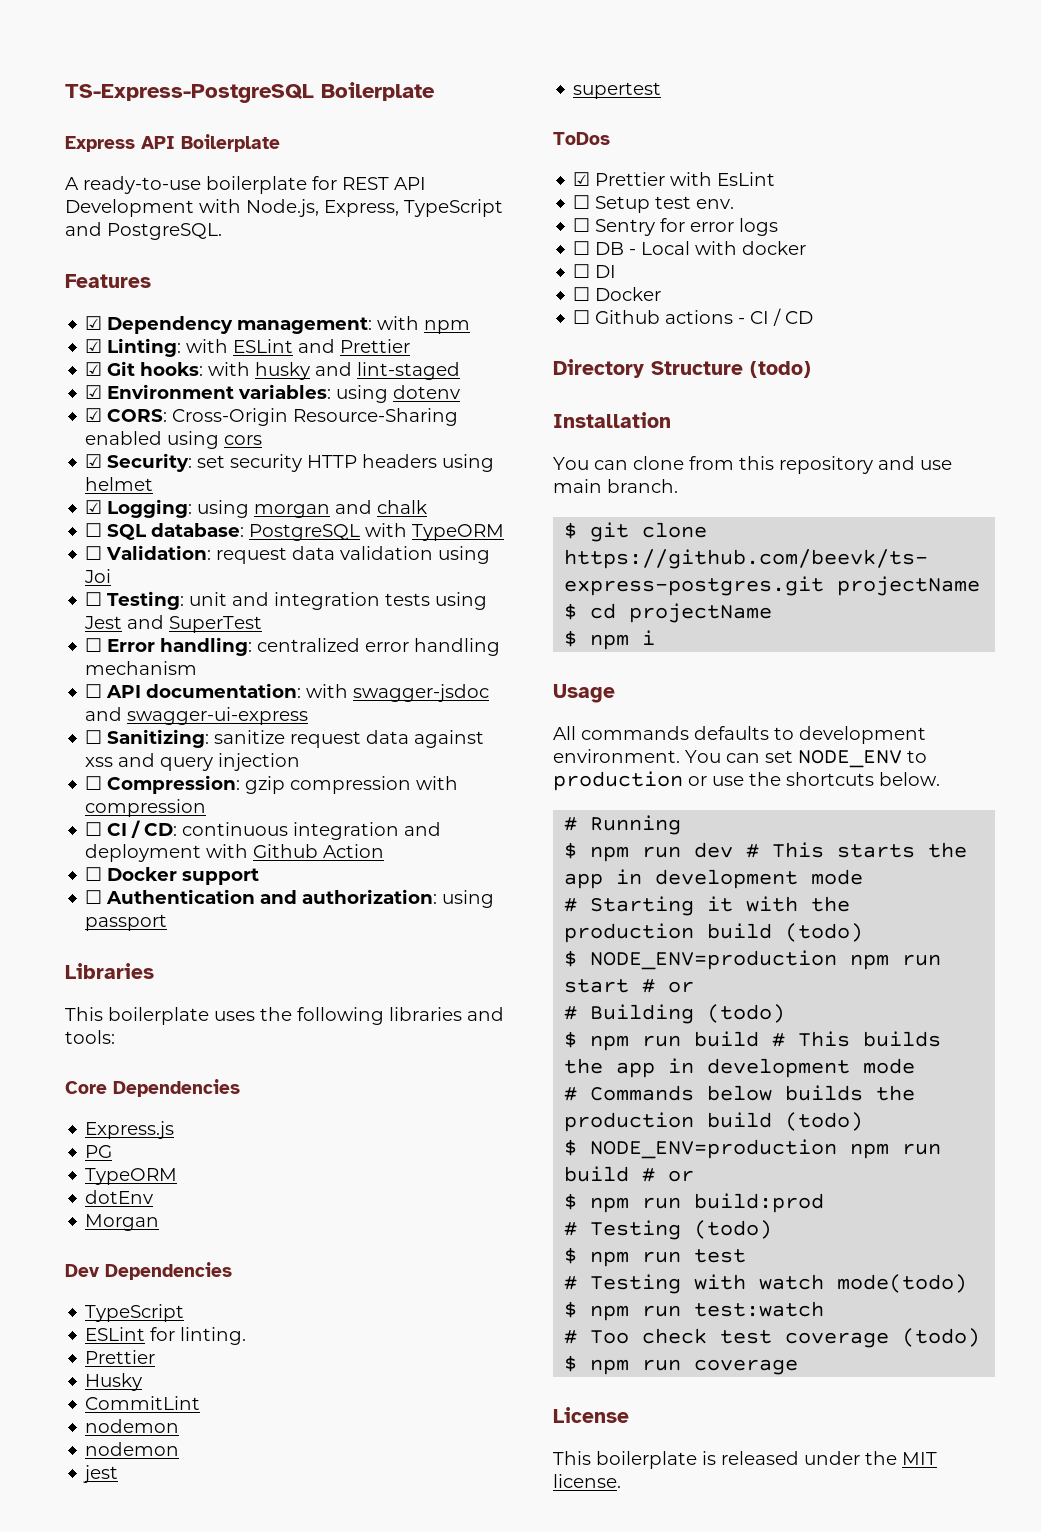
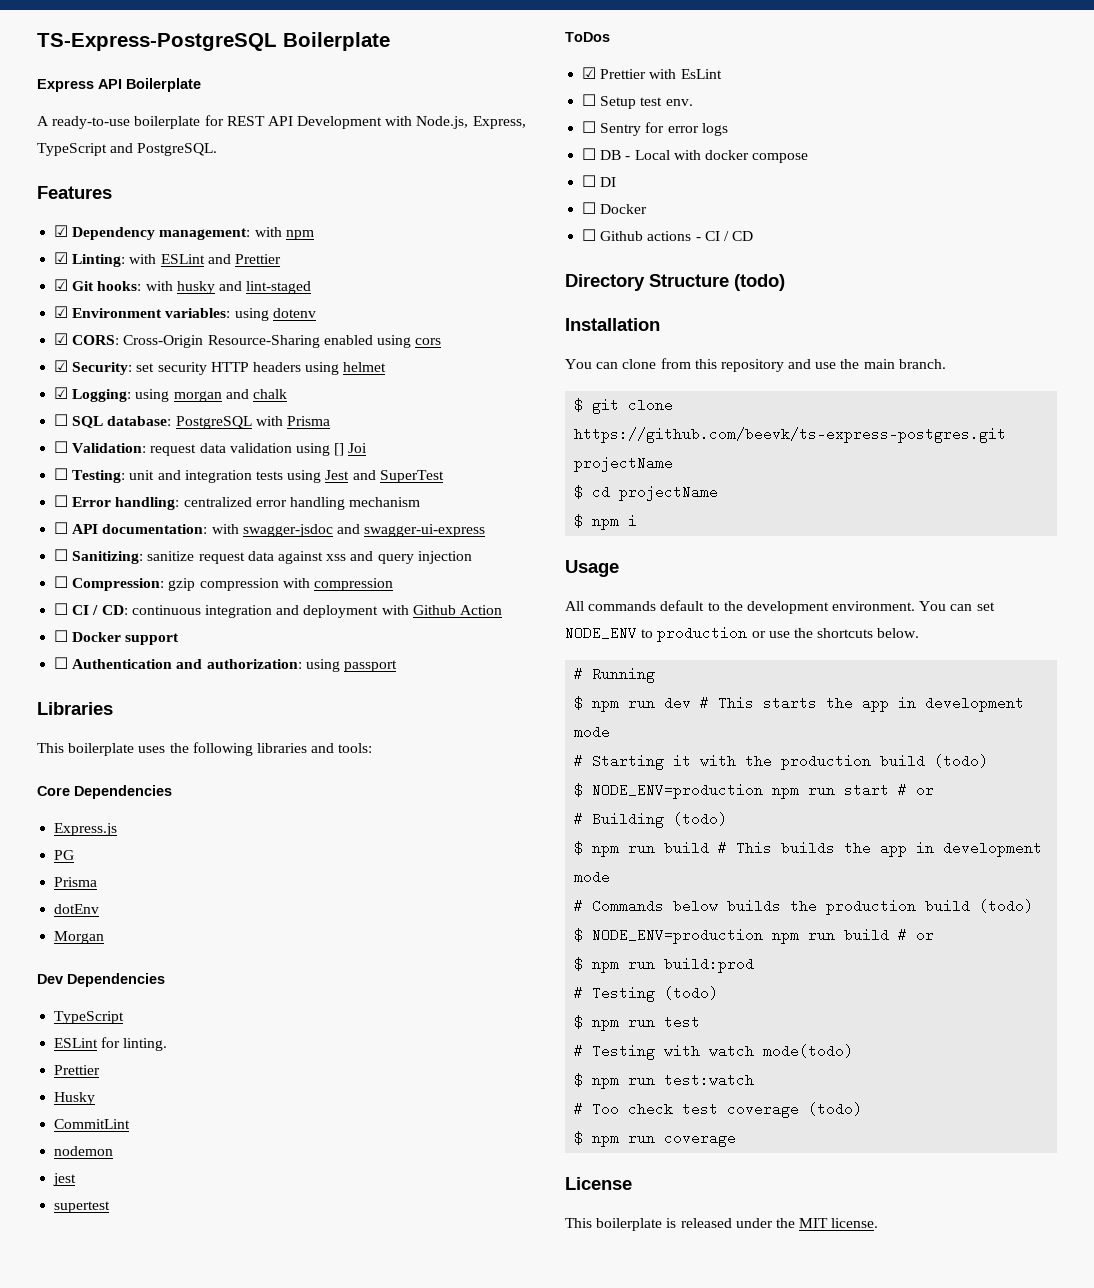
- ☐ SQL database: PostgreSQL with TypeORM
+ ☐ SQL database: PostgreSQL with Prisma
- ☐ Validation: request data validation using Joi
+ ☐ Validation: request data validation using [] Joi
  PG
- TypeORM
+ Prisma
  CommitLint
- nodemon
- ☐ DB - Local with docker
+ ☐ DB - Local with docker compose
- You can clone from this repository and use main branch.
+ You can clone from this repository and use the main branch.
- All commands defaults to development environment.
+ All commands default to the development environment.

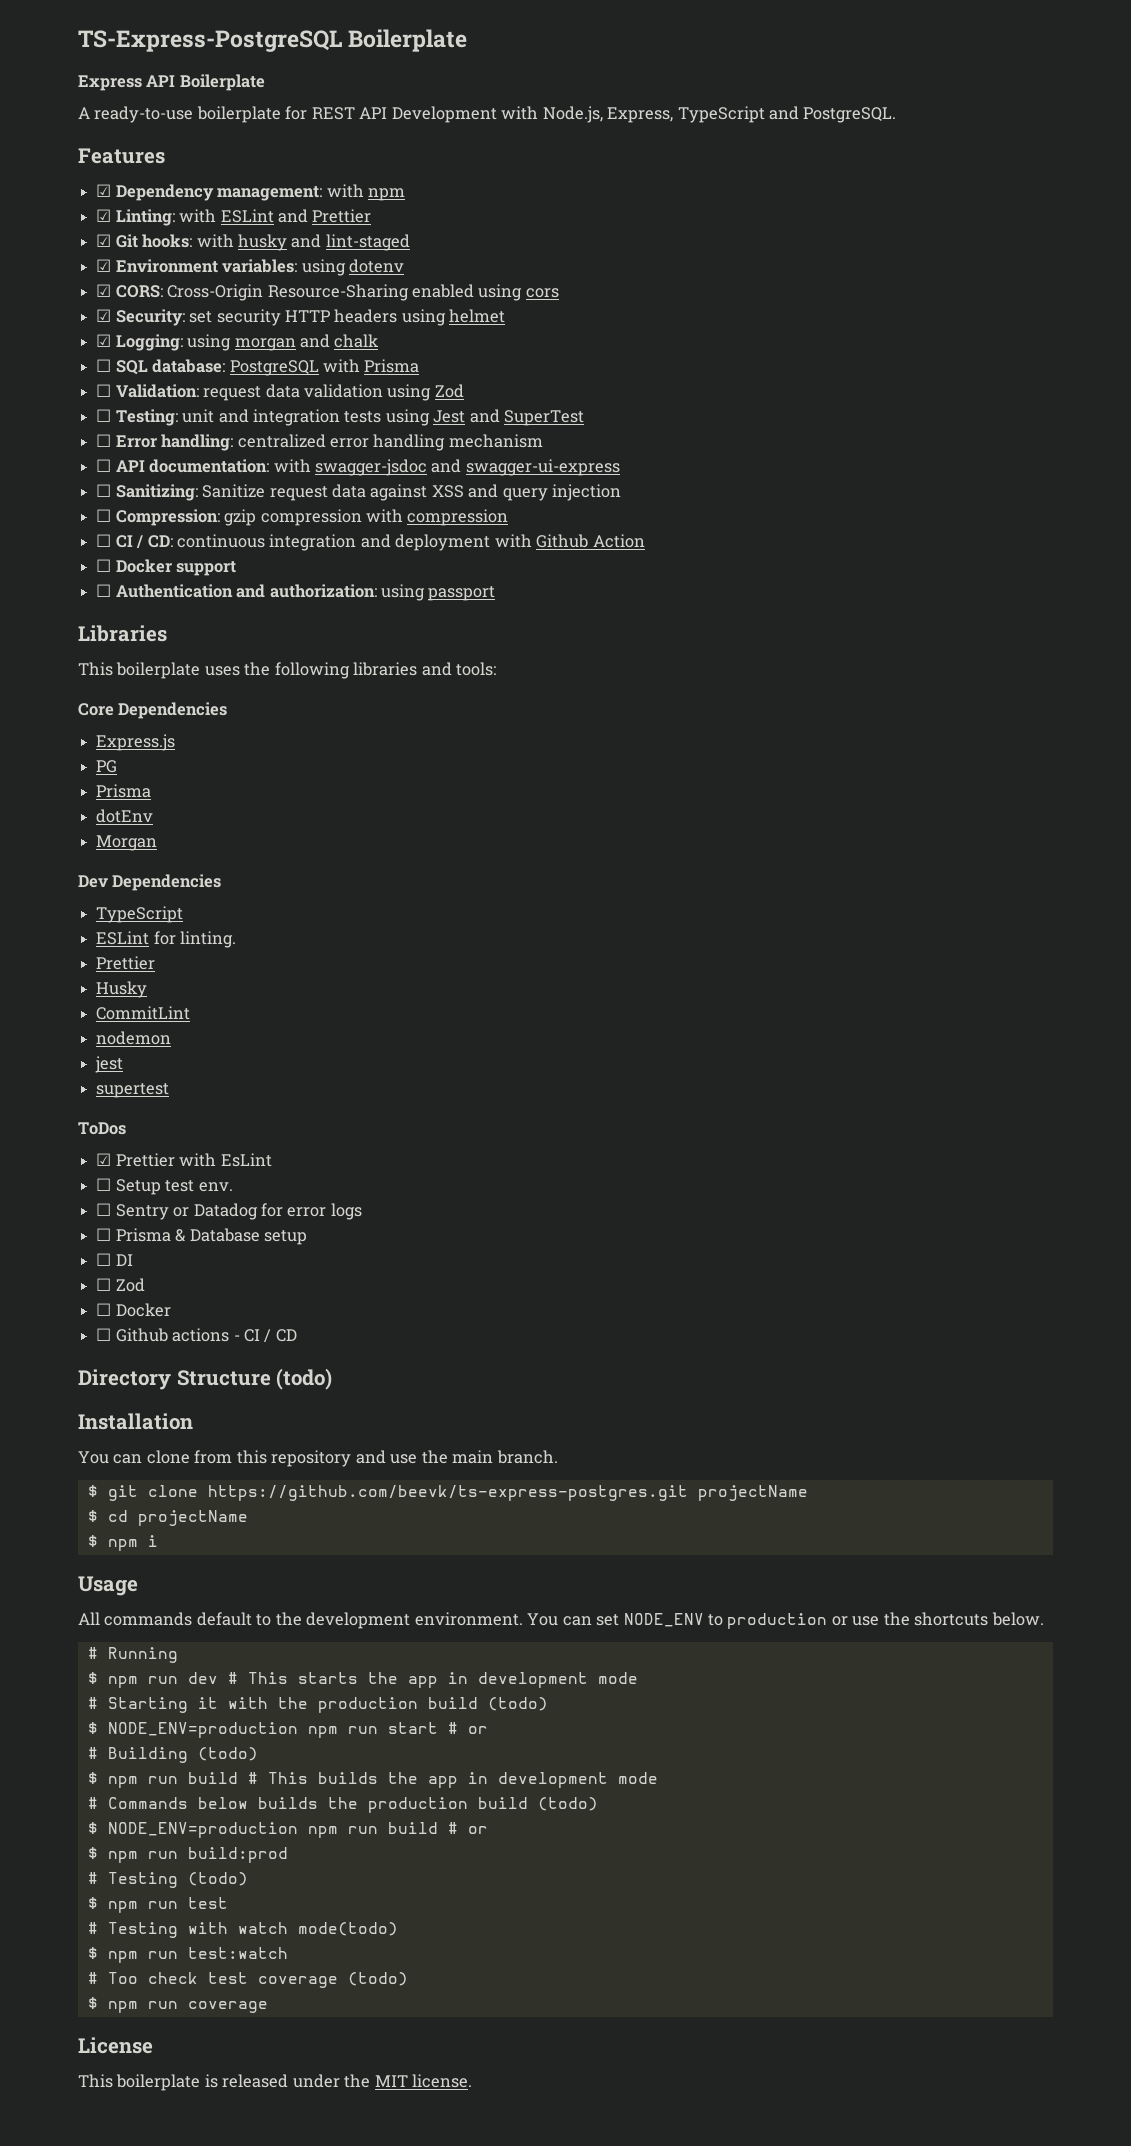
- ☐ Validation: request data validation using [] Joi
+ ☐ Validation: request data validation using Zod
- ☐ Sanitizing: sanitize request data against xss and query injection
+ ☐ Sanitizing: Sanitize request data against XSS and query injection
- ☐ Sentry for error logs
+ ☐ Sentry or Datadog for error logs
- ☐ DB - Local with docker compose
+ ☐ Prisma & Database setup
+ ☐ Zod

